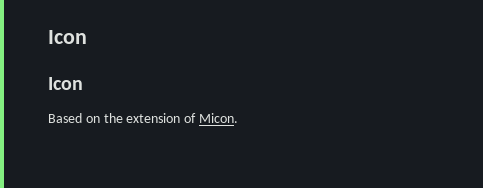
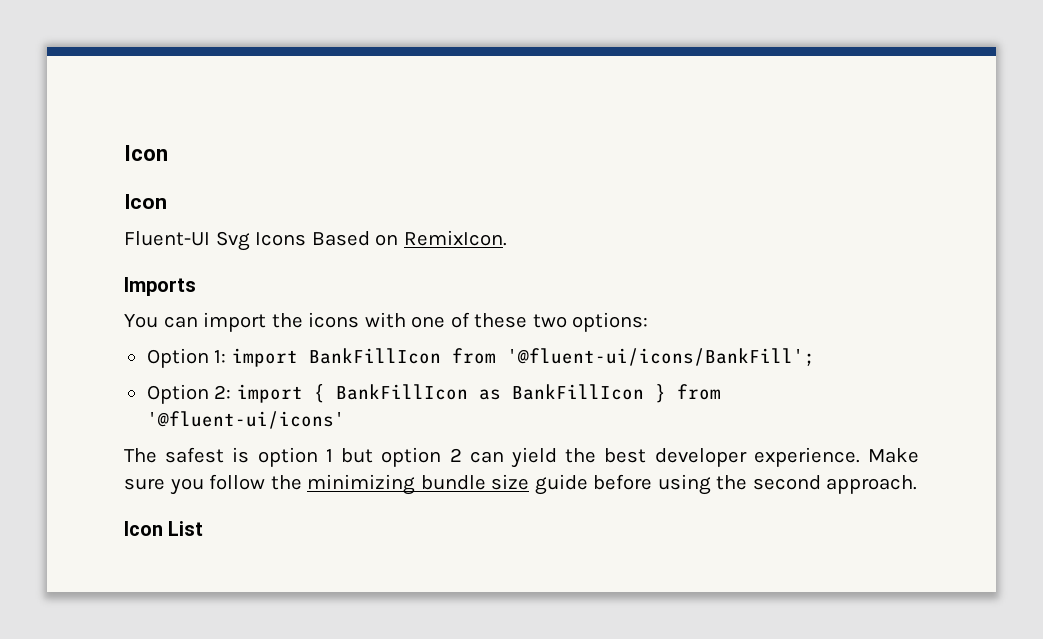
- Based on the extension of Micon.
+ Fluent-UI Svg Icons Based on RemixIcon.
+ Imports
+ You can import the icons with one of these two options:
+ Option 1: import BankFillIcon from '@fluent-ui/icons/BankFill';
+ Option 2: import { BankFillIcon as BankFillIcon } from '@fluent-ui/icons'
+ The safest is option 1 but option 2 can yield the best developer experience. Make sure you follow the minimizing bundle size guide before using the second approach.
+ Icon List

